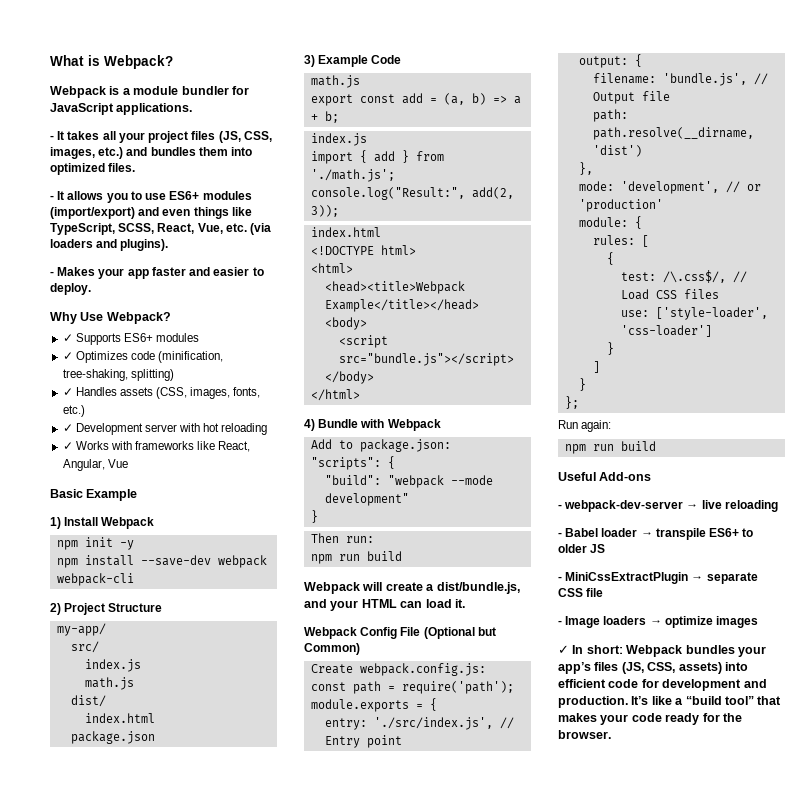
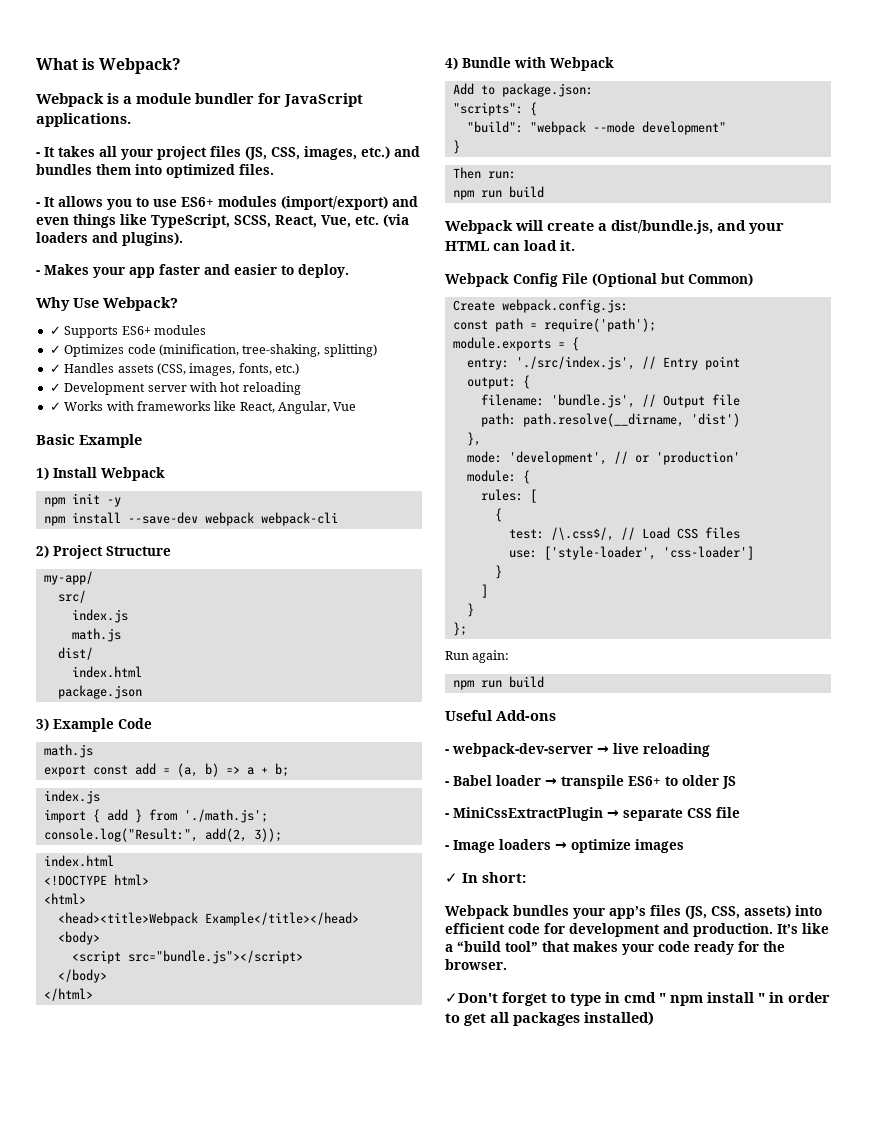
- ✓ In short: Webpack bundles your app’s files (JS, CSS, assets) into efficient code for development and production.
+ ✓ In short:
+ Webpack bundles your app’s files (JS, CSS, assets) into efficient code for development and production.
+ ✓Don't forget to type in cmd " npm install " in order to get all packages installed)

